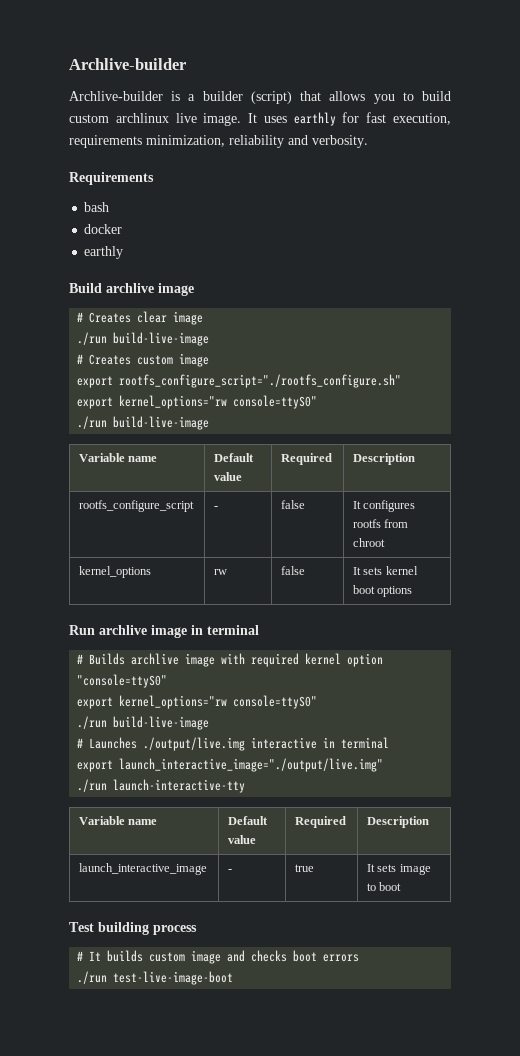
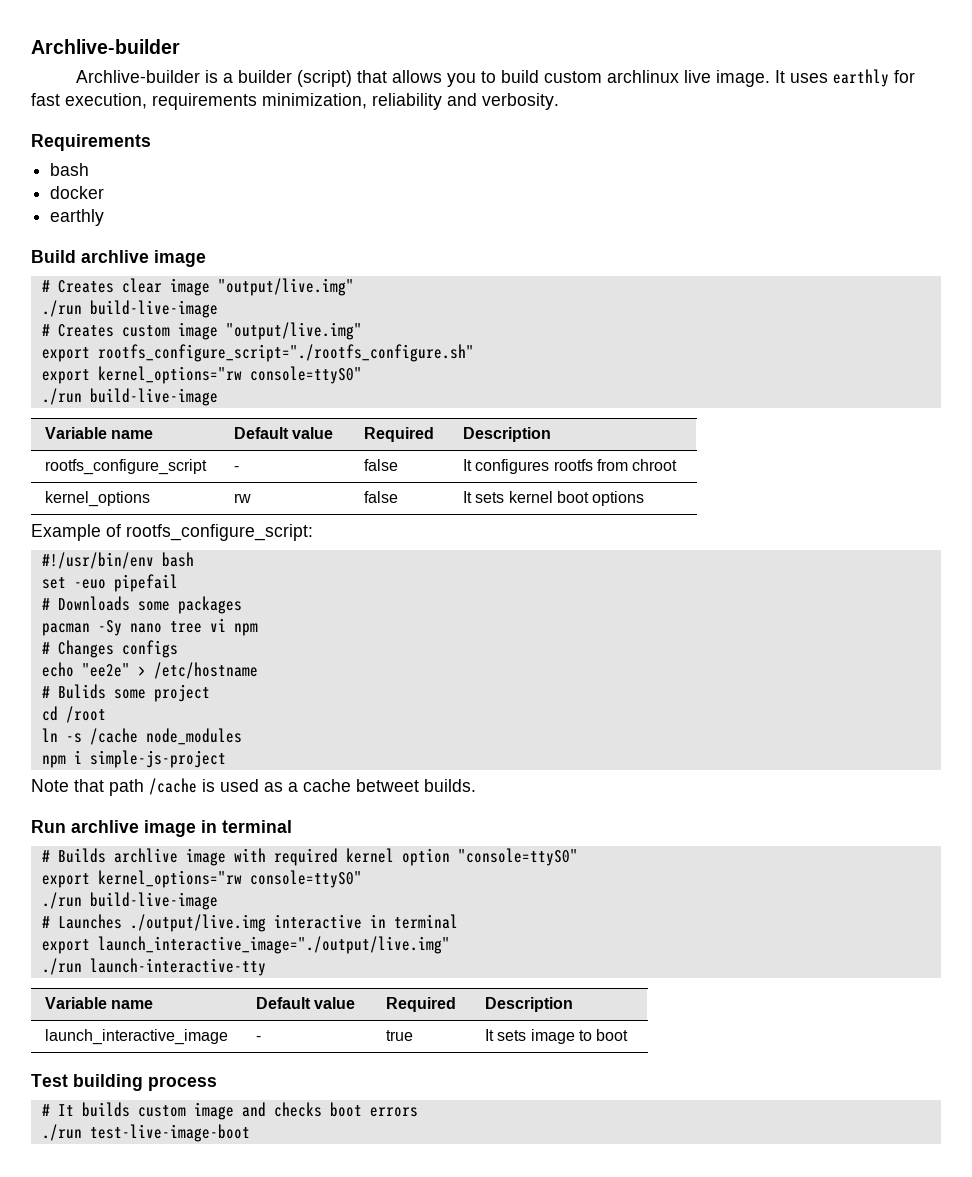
- # Creates clear image
+ # Creates clear image "output/live.img"
- # Creates custom image
+ # Creates custom image "output/live.img"
+ Example of rootfs_configure_script:
+ #!/usr/bin/env bash
+ set -euo pipefail
+ # Downloads some packages
+ pacman -Sy nano tree vi npm
+ # Changes configs
+ echo "ee2e" > /etc/hostname
+ # Bulids some project
+ cd /root
+ ln -s /cache node_modules
+ npm i simple-js-project
+ Note that path /cache is used as a cache betweet builds.

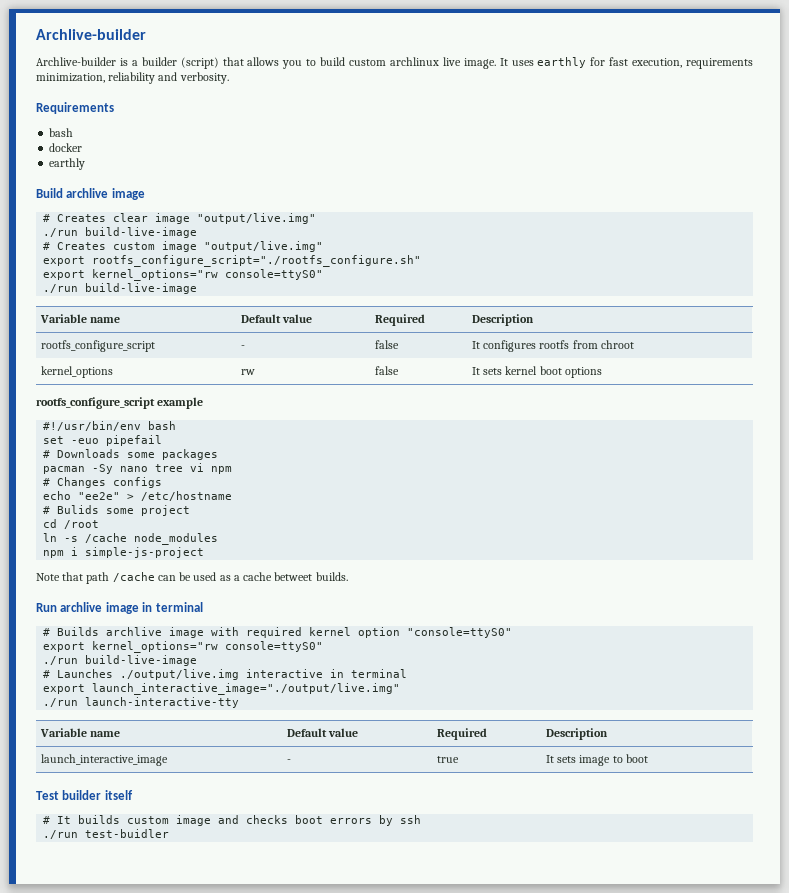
- Example of rootfs_configure_script:
+ rootfs_configure_script example
- Note that path /cache is used as a cache betweet builds.
+ Note that path /cache can be used as a cache betweet builds.
- Test building process
+ Test builder itself
- # It builds custom image and checks boot errors
- ./run test-live-image-boot
+ # It builds custom image and checks boot errors by ssh
+ ./run test-buidler

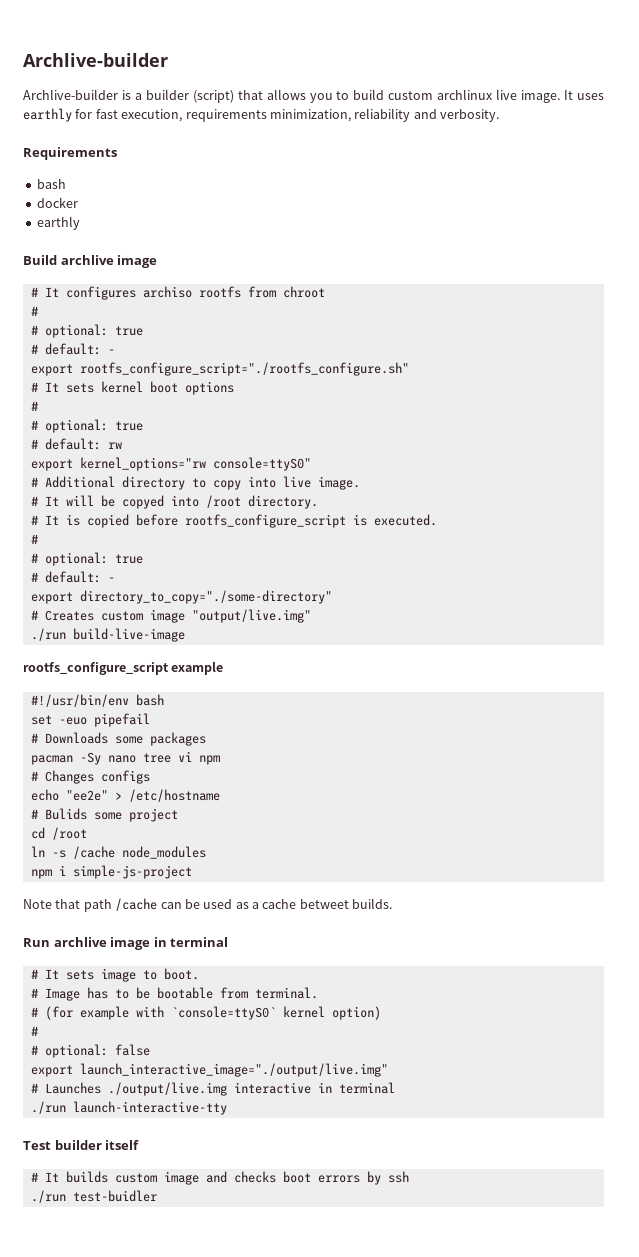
- # Creates clear image "output/live.img"
- ./run build-live-image
+ # It configures archiso rootfs from chroot
+ #
+ # optional: true
+ # default: -
+ export rootfs_configure_script="./rootfs_configure.sh"
+ # It sets kernel boot options
+ #
+ # optional: true
+ # default: rw
+ export kernel_options="rw console=ttyS0"
+ # Additional directory to copy into live image.
+ # It will be copyed into /root directory.
+ # It is copied before rootfs_configure_script is executed.
+ #
+ # optional: true
+ # default: -
+ export directory_to_copy="./some-directory"
- export rootfs_configure_script="./rootfs_configure.sh"
- export kernel_options="rw console=ttyS0"
  ./run build-live-image
- Variable name | Default value | Required | Description
- rootfs_configure_script | - | false | It configures rootfs from chroot
- kernel_options | rw | false | It sets kernel boot options
- # Builds archlive image with required kernel option "console=ttyS0"
- export kernel_options="rw console=ttyS0"
- ./run build-live-image
+ # It sets image to boot.
+ # Image has to be bootable from terminal.
+ # (for example with `console=ttyS0` kernel option)
+ #
+ # optional: false
+ export launch_interactive_image="./output/live.img"
- export launch_interactive_image="./output/live.img"
  ./run launch-interactive-tty
- Variable name | Default value | Required | Description
- launch_interactive_image | - | true | It sets image to boot

